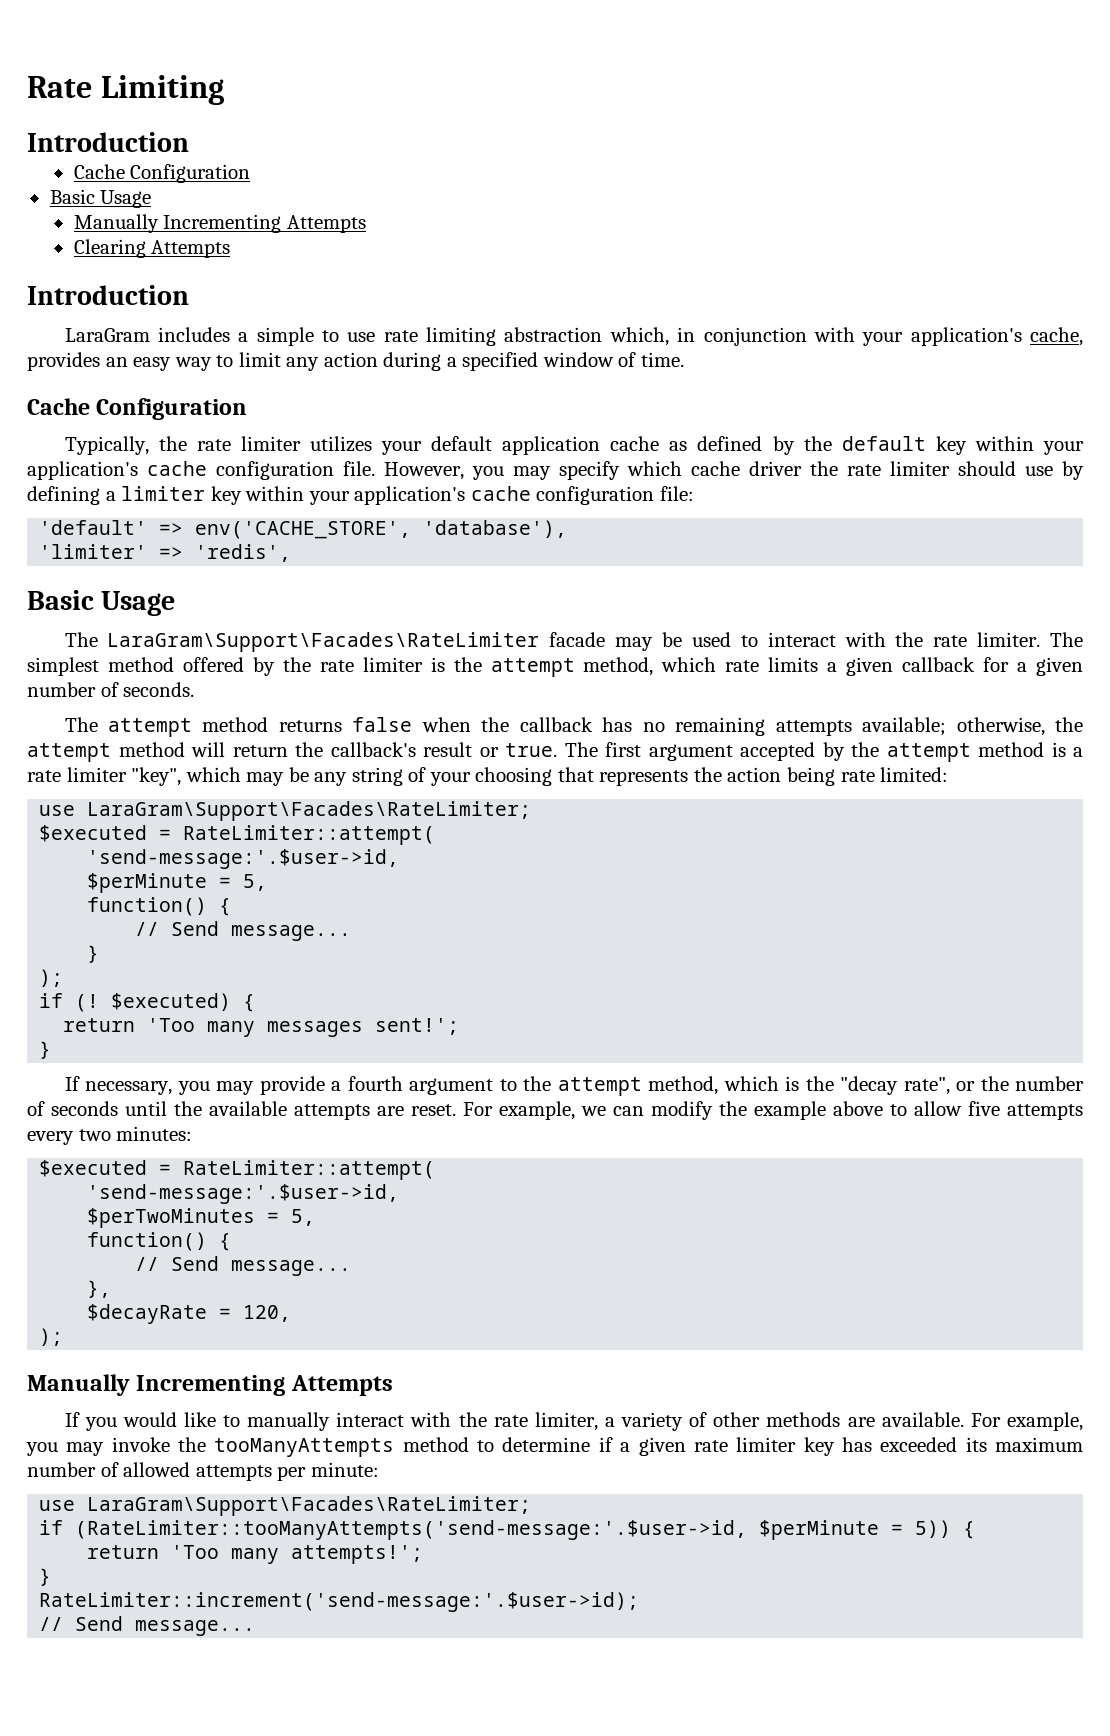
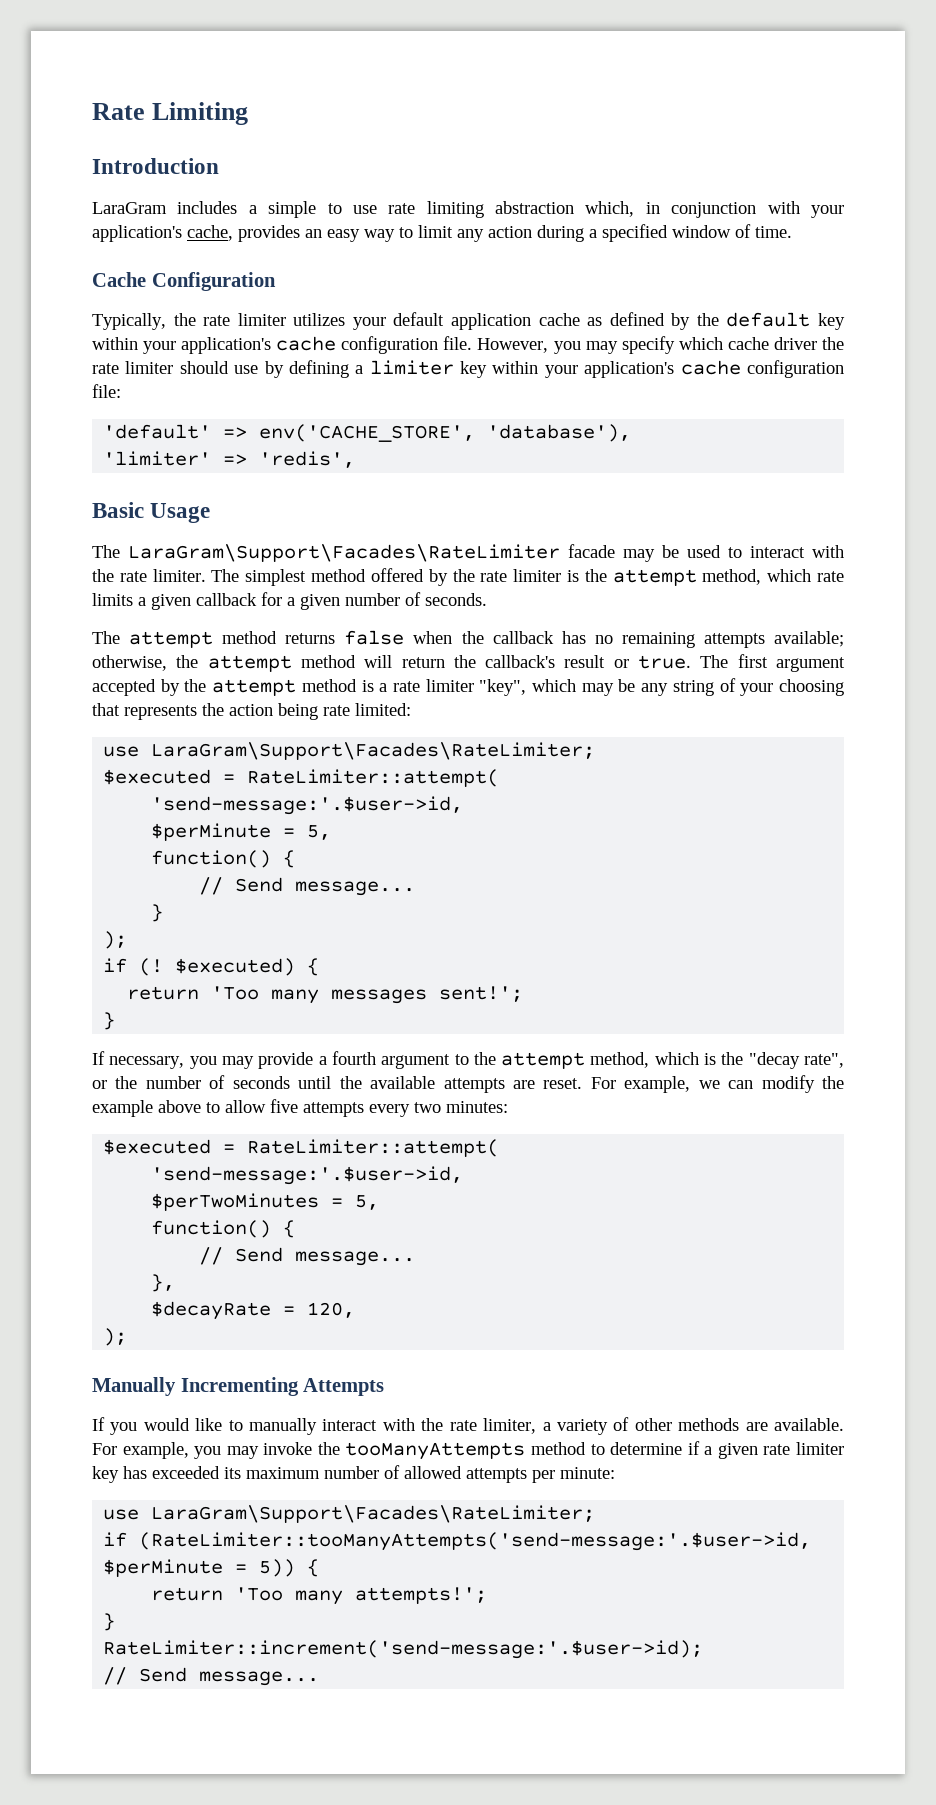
  Rate Limiting
- Introduction
- Cache Configuration
- Basic Usage
- Manually Incrementing Attempts
- Clearing Attempts

